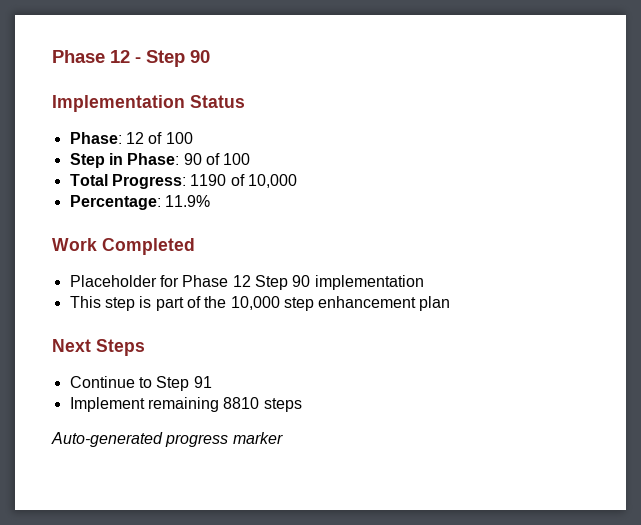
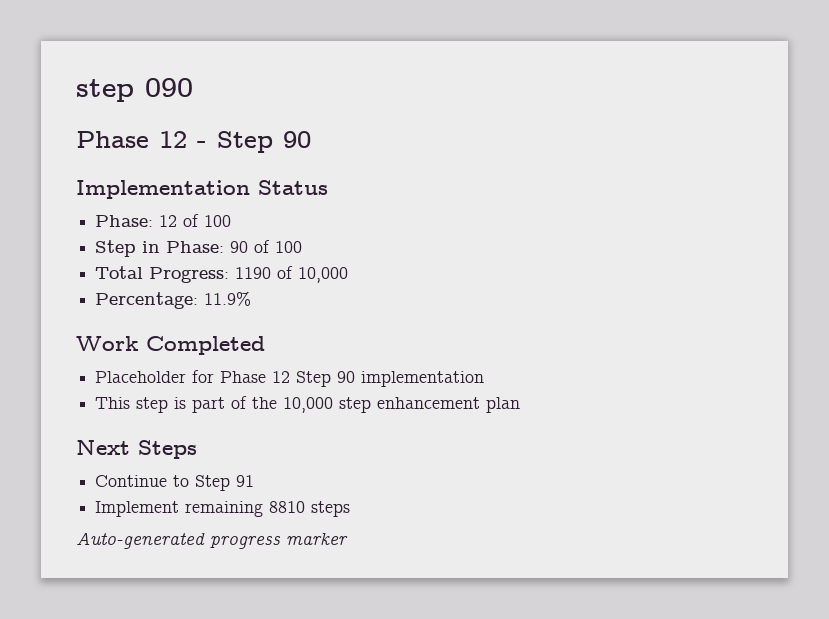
+ step 090

